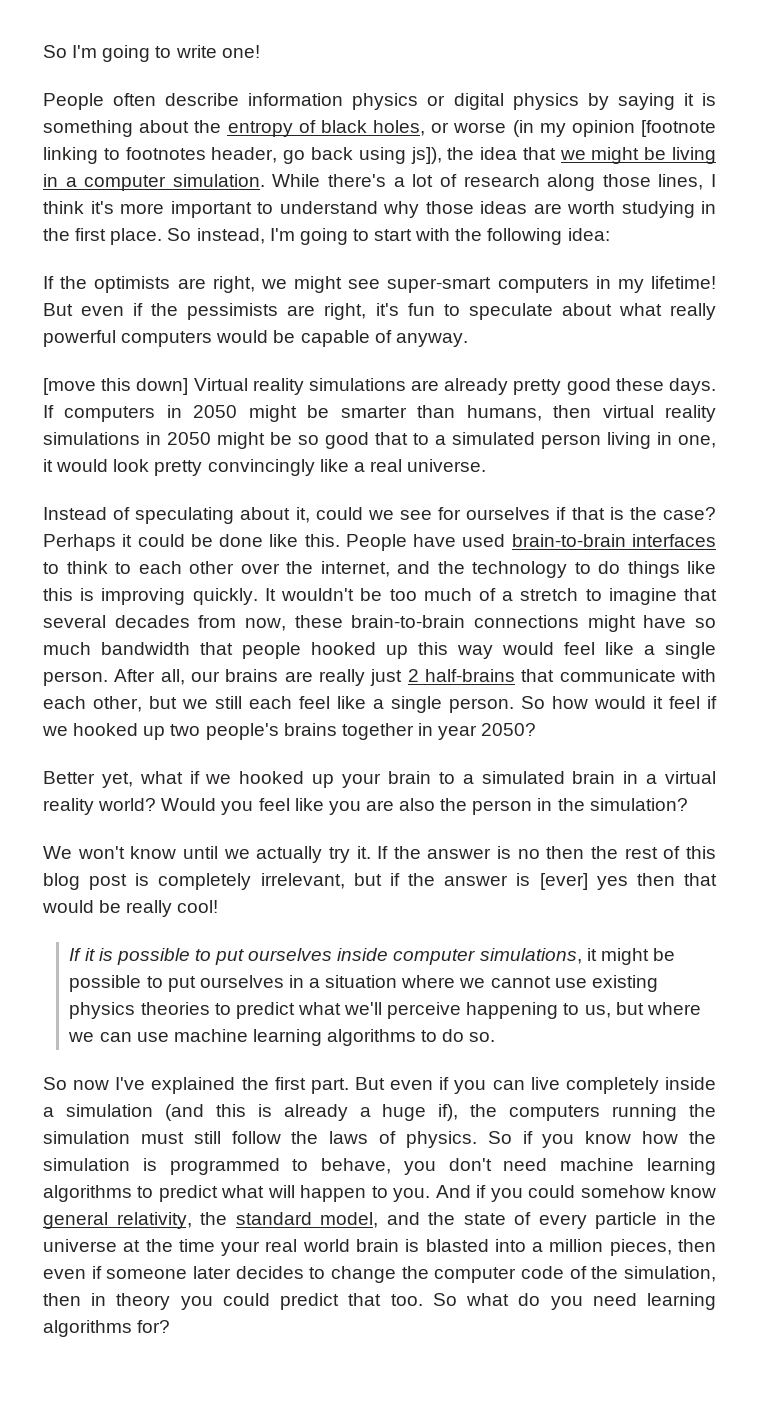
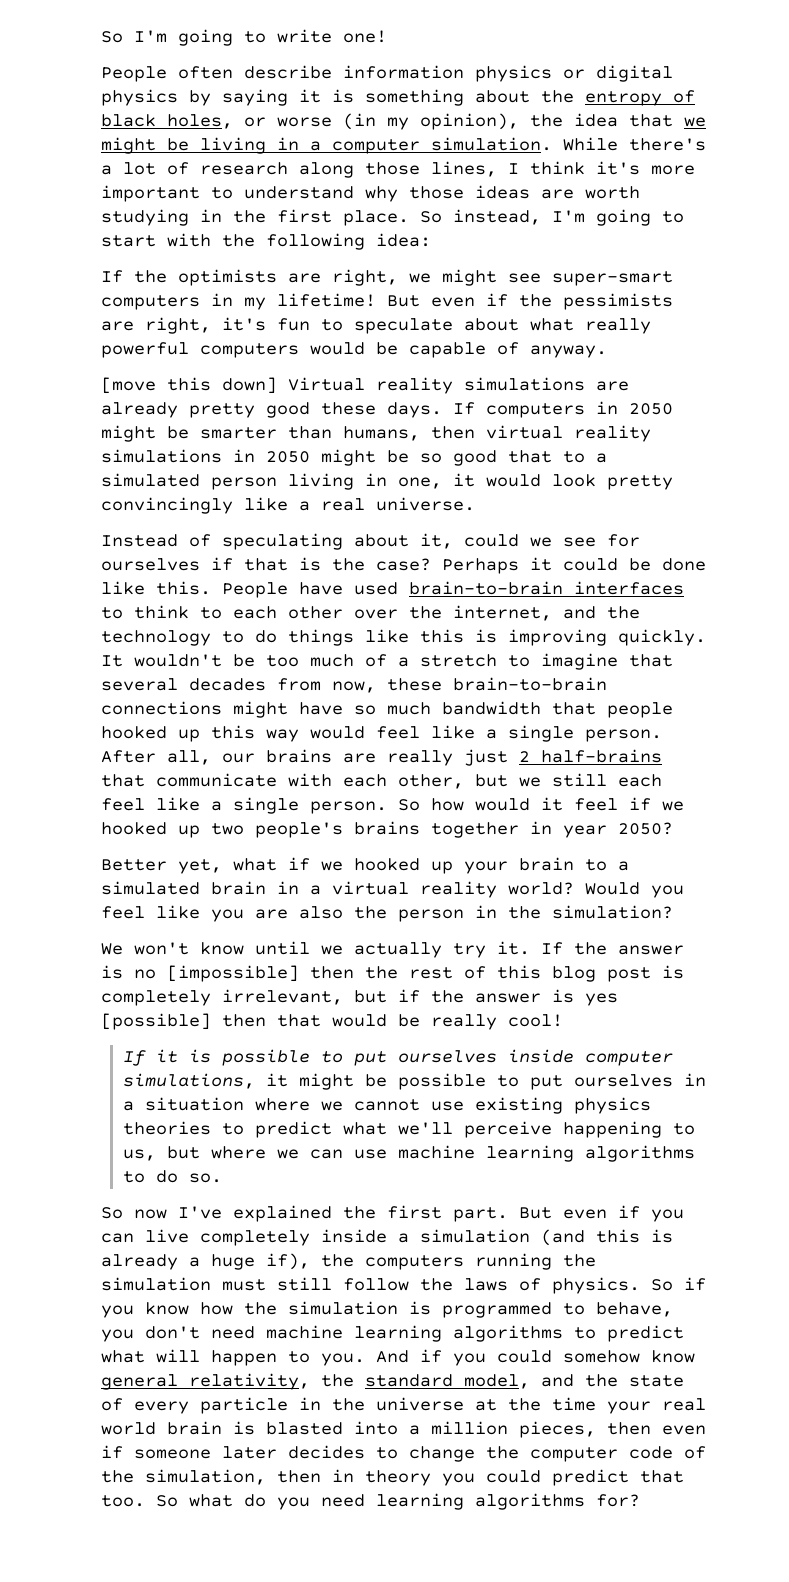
- People often describe information physics or digital physics by saying it is something about the entropy of black holes, or worse (in my opinion [footnote linking to footnotes header, go back using js]), the idea that we might be living in a computer simulation.
+ People often describe information physics or digital physics by saying it is something about the entropy of black holes, or worse (in my opinion), the idea that we might be living in a computer simulation.
- If the answer is no then the rest of this blog post is completely irrelevant, but if the answer is [ever] yes then that would be really cool!
+ If the answer is no [impossible] then the rest of this blog post is completely irrelevant, but if the answer is yes [possible] then that would be really cool!

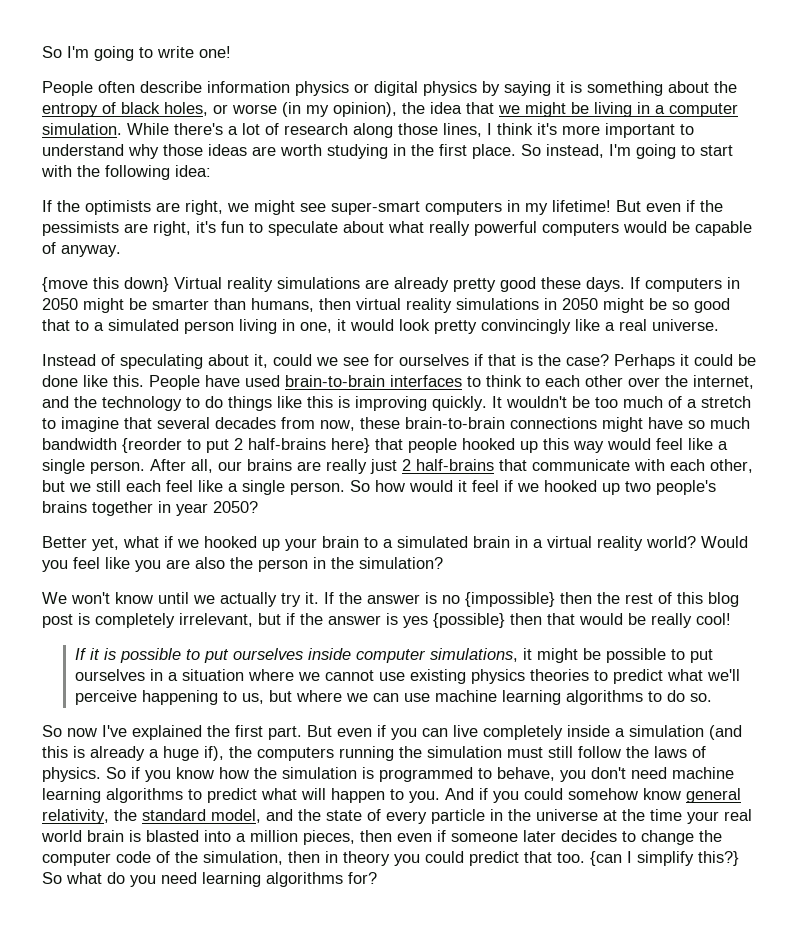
- [move this down] Virtual reality simulations are already pretty good these days.
+ {move this down} Virtual reality simulations are already pretty good these days.
- It wouldn't be too much of a stretch to imagine that several decades from now, these brain-to-brain connections might have so much bandwidth that people hooked up this way would feel like a single person.
+ It wouldn't be too much of a stretch to imagine that several decades from now, these brain-to-brain connections might have so much bandwidth {reorder to put 2 half-brains here} that people hooked up this way would feel like a single person.
- If the answer is no [impossible] then the rest of this blog post is completely irrelevant, but if the answer is yes [possible] then that would be really cool!
+ If the answer is no {impossible} then the rest of this blog post is completely irrelevant, but if the answer is yes {possible} then that would be really cool!
- So what do you need learning algorithms for?
+ {can I simplify this?} So what do you need learning algorithms for?

